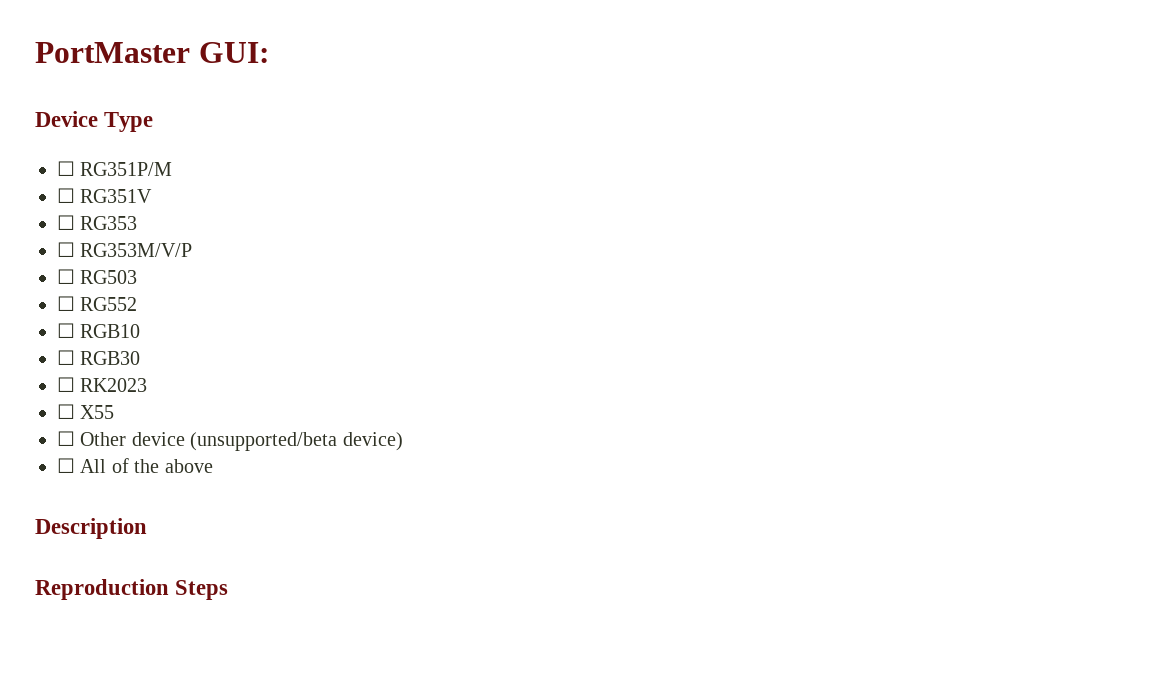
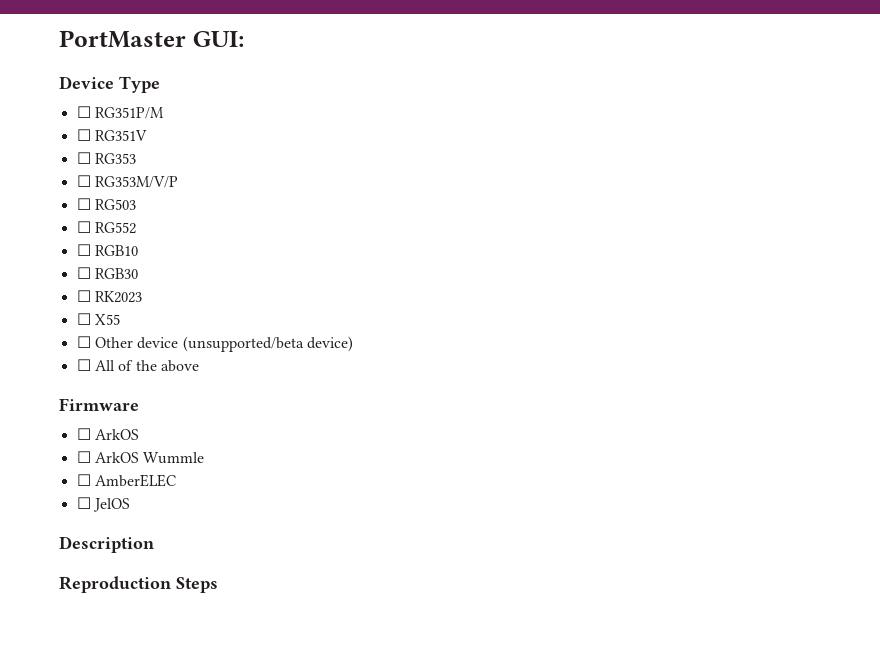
+ Firmware
+ ☐ ArkOS
+ ☐ ArkOS Wummle
+ ☐ AmberELEC
+ ☐ JelOS

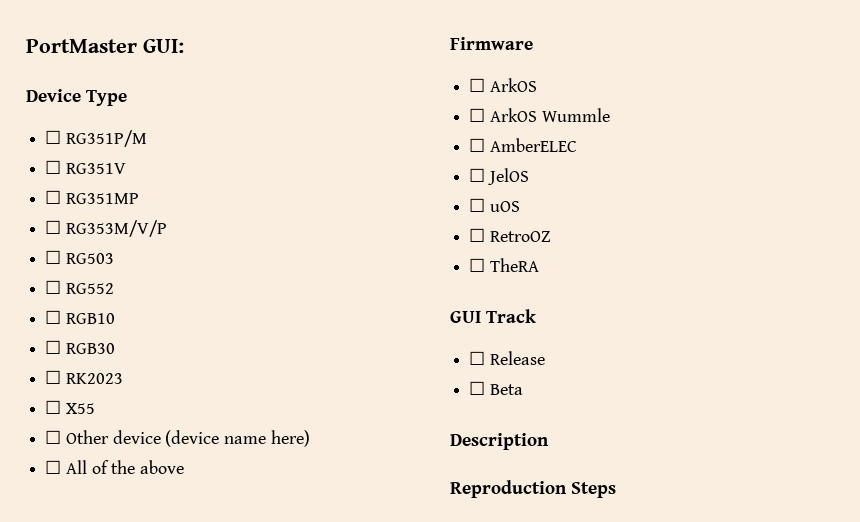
- ☐ RG353
+ ☐ RG351MP
- ☐ Other device (unsupported/beta device)
+ ☐ Other device (device name here)
+ ☐ uOS
+ ☐ RetroOZ
+ ☐ TheRA
+ GUI Track
+ ☐ Release
+ ☐ Beta

